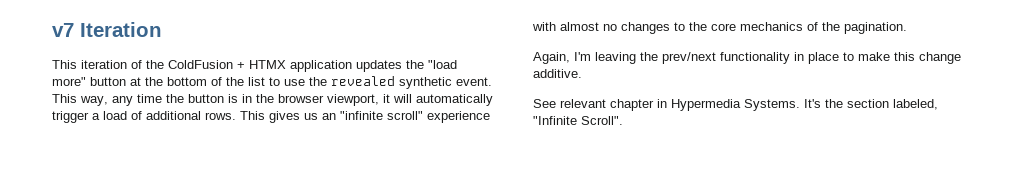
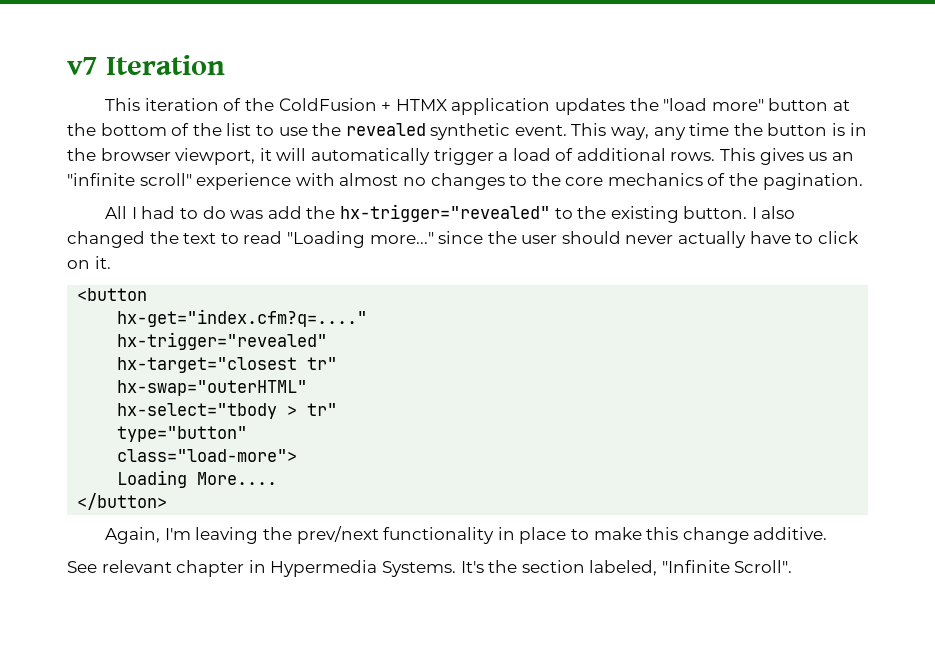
+ All I had to do was add the hx-trigger="revealed" to the existing button. I also changed the text to read "Loading more..." since the user should never actually have to click on it.
+ <button
+ hx-get="index.cfm?q=...."
+ hx-trigger="revealed"
+ hx-target="closest tr"
+ hx-swap="outerHTML"
+ hx-select="tbody > tr"
+ type="button"
+ class="load-more">
+ Loading More....
+ </button>

